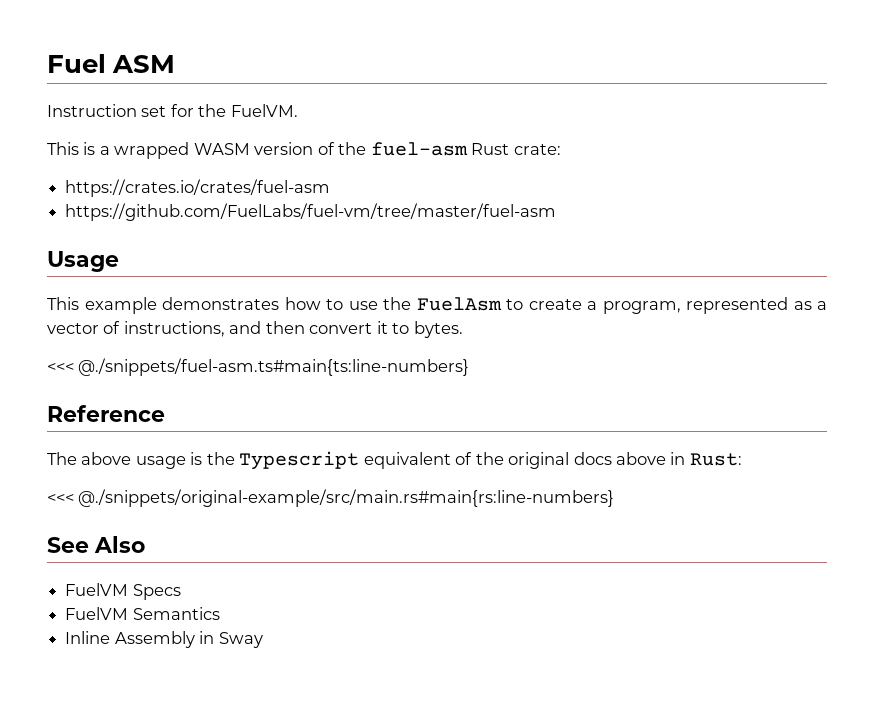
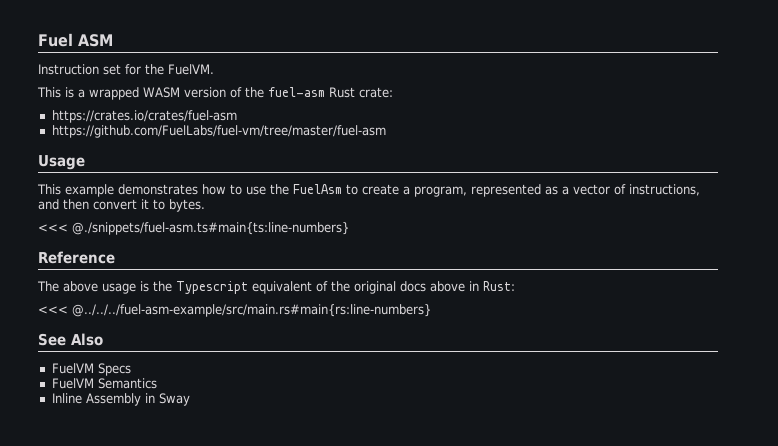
- <<< @./snippets/original-example/src/main.rs#main{rs:line-numbers}
+ <<< @../../../fuel-asm-example/src/main.rs#main{rs:line-numbers}

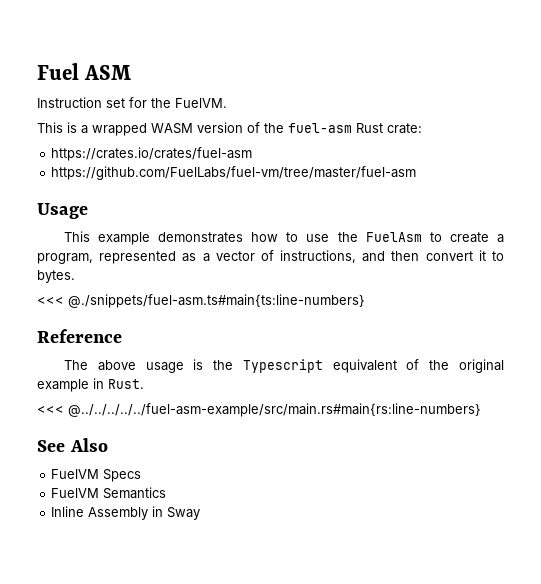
- The above usage is the Typescript equivalent of the original docs above in Rust:
- <<< @../../../fuel-asm-example/src/main.rs#main{rs:line-numbers}
+ The above usage is the Typescript equivalent of the original example in Rust.
+ <<< @../../../../../fuel-asm-example/src/main.rs#main{rs:line-numbers}

